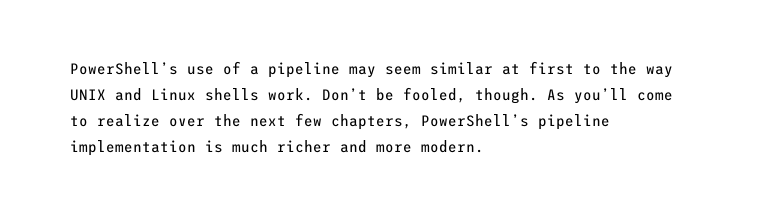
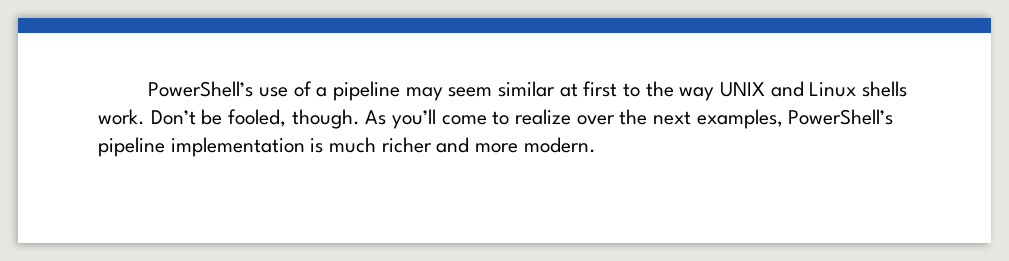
- As you’ll come to realize over the next few chapters, PowerShell’s pipeline implementation is much richer and more modern.
+ As you’ll come to realize over the next examples, PowerShell’s pipeline implementation is much richer and more modern.

